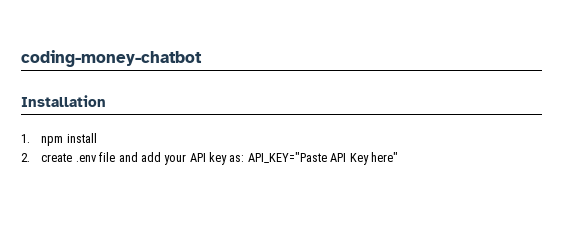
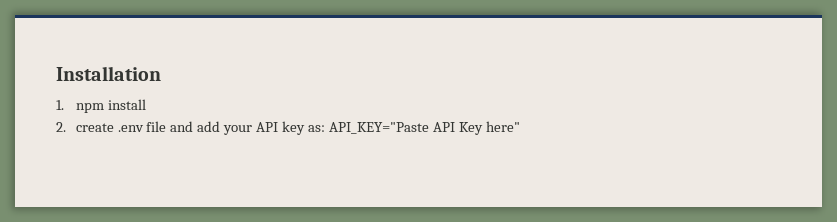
- coding-money-chatbot

